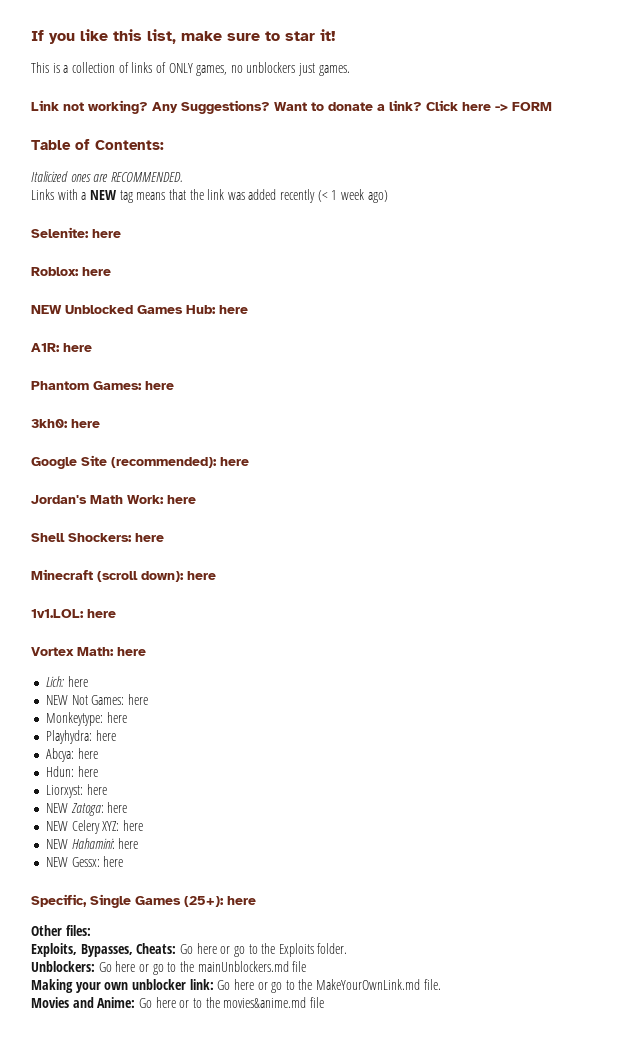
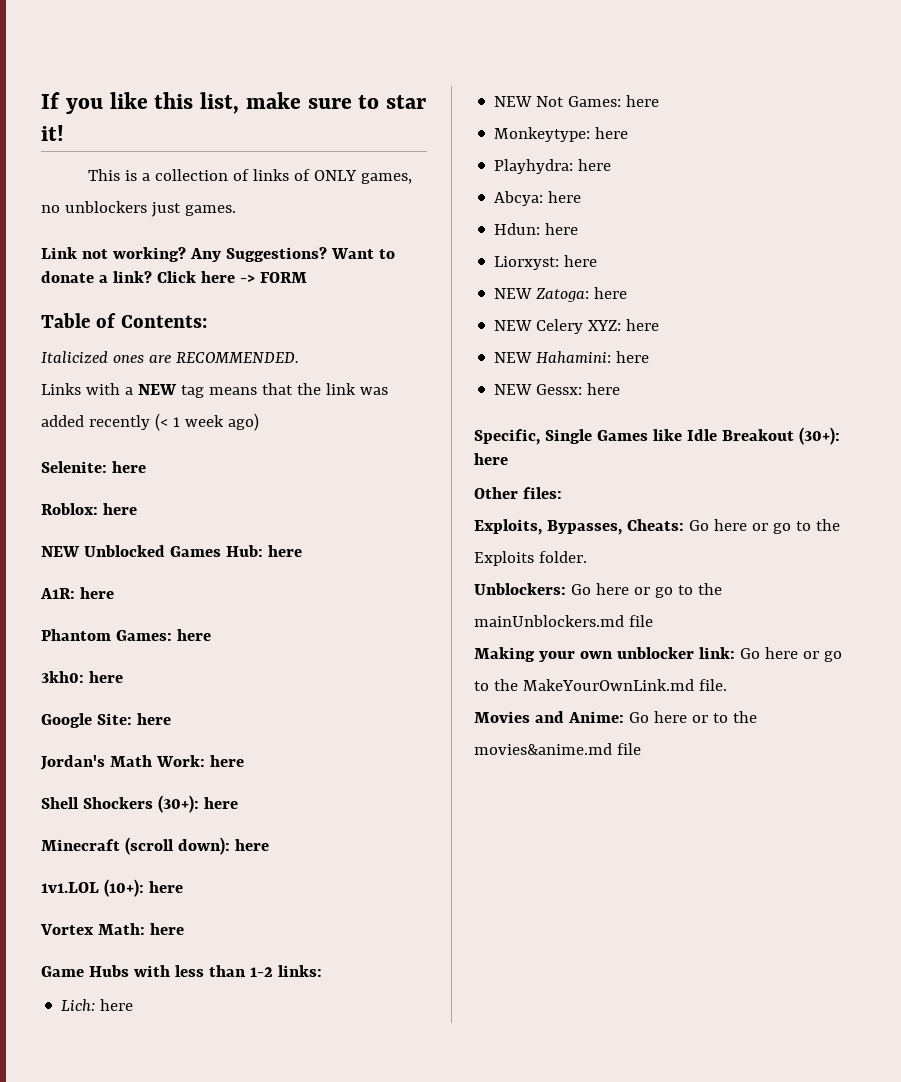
- Google Site (recommended): here
+ Google Site: here
- Shell Shockers: here
+ Shell Shockers (30+): here
- 1v1.LOL: here
+ 1v1.LOL (10+): here
+ Game Hubs with less than 1-2 links:
- Specific, Single Games (25+): here
+ Specific, Single Games like Idle Breakout (30+): here

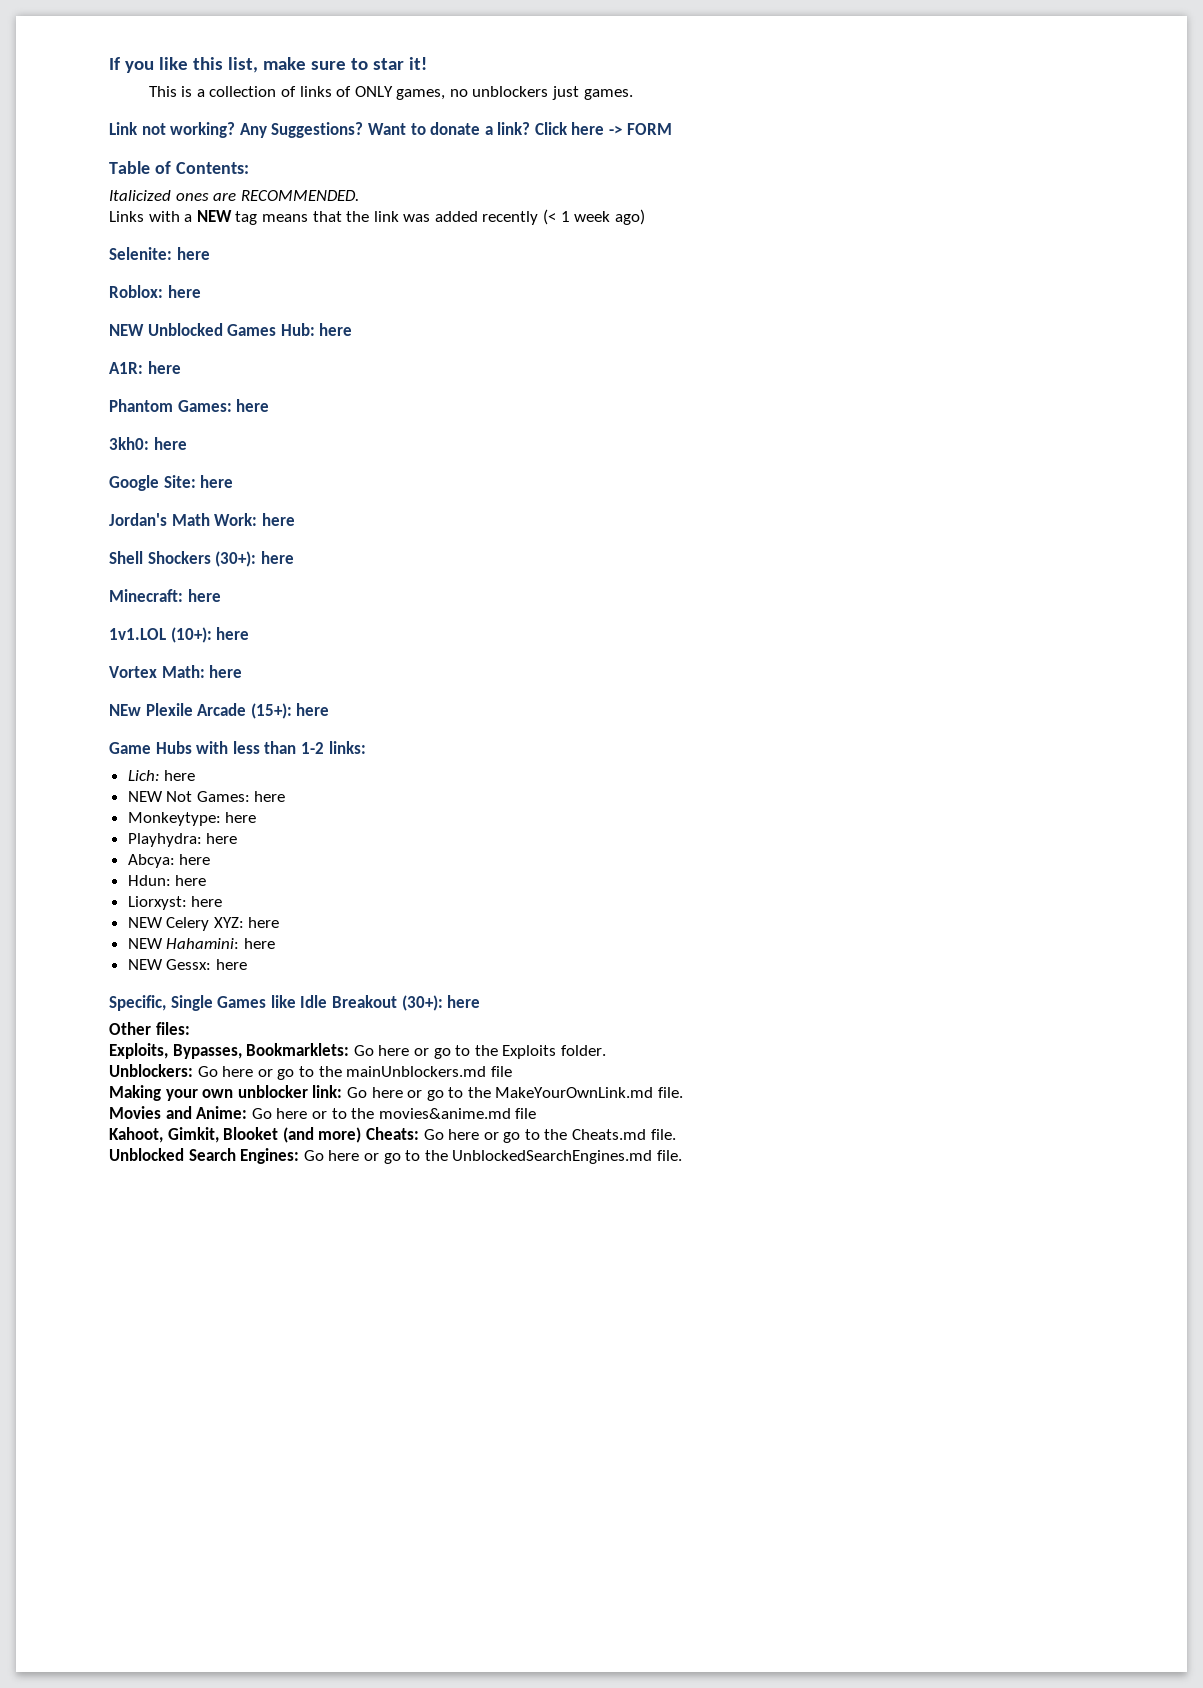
- Minecraft (scroll down): here
+ Minecraft: here
+ NEw Plexile Arcade (15+): here
- NEW Zatoga: here
- Exploits, Bypasses, Cheats: Go here or go to the Exploits folder.
+ Exploits, Bypasses, Bookmarklets: Go here or go to the Exploits folder.
+ Kahoot, Gimkit, Blooket (and more) Cheats: Go here or go to the Cheats.md file.
+ Unblocked Search Engines: Go here or go to the UnblockedSearchEngines.md file.

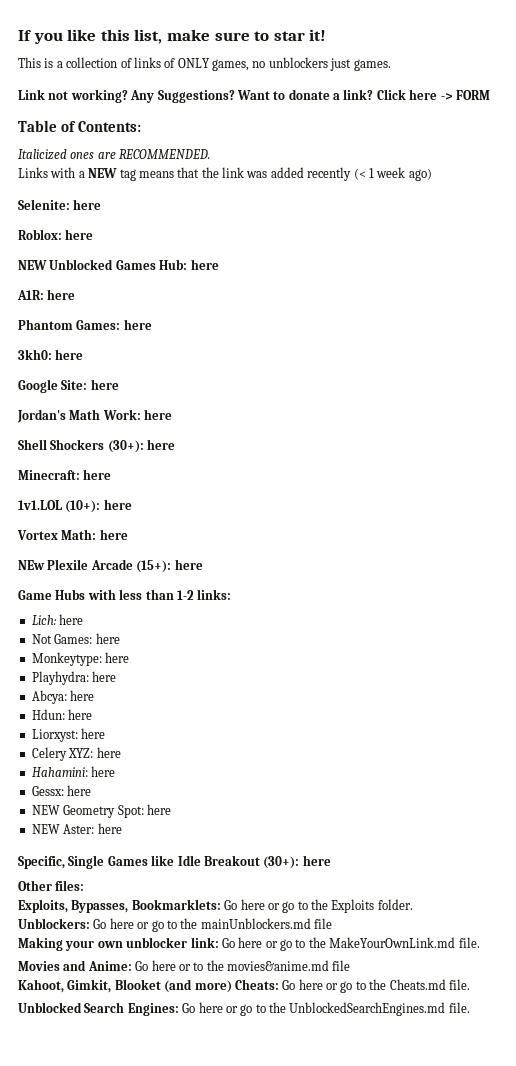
- NEW Not Games: here
+ Not Games: here
- NEW Celery XYZ: here
+ Celery XYZ: here
- NEW Hahamini: here
+ Hahamini: here
- NEW Gessx: here
+ Gessx: here
+ NEW Geometry Spot: here
+ NEW Aster: here

